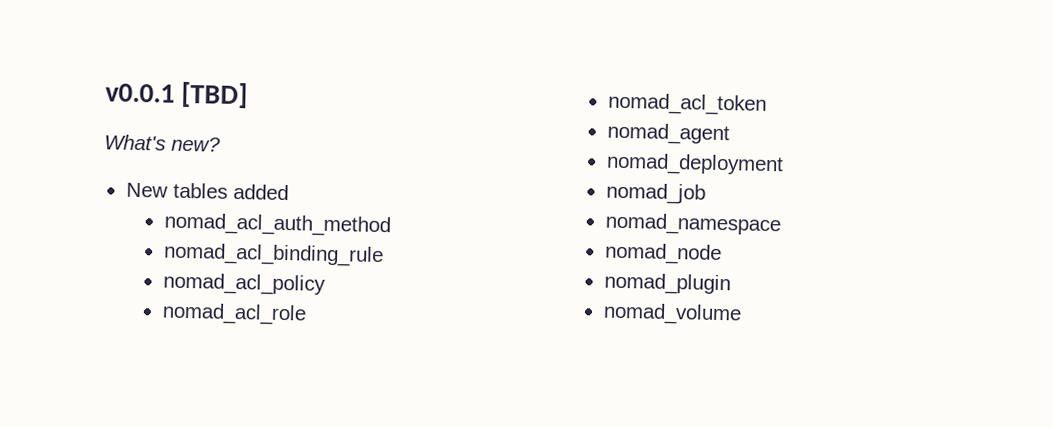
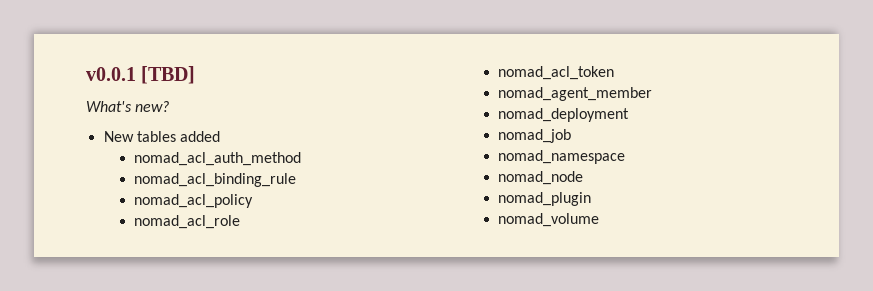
- nomad_agent
+ nomad_agent_member

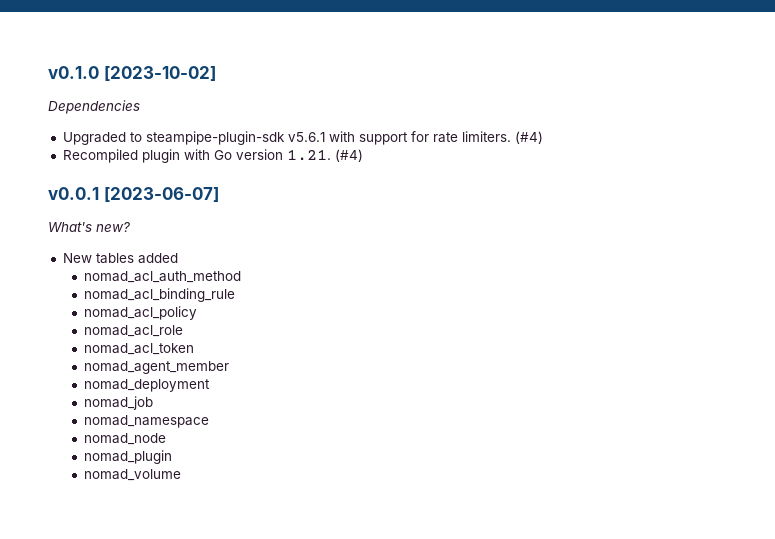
- v0.0.1 [TBD]
+ v0.1.0 [2023-10-02]
+ Dependencies
+ Upgraded to steampipe-plugin-sdk v5.6.1 with support for rate limiters. (#4)
+ Recompiled plugin with Go version 1.21. (#4)
+ v0.0.1 [2023-06-07]

